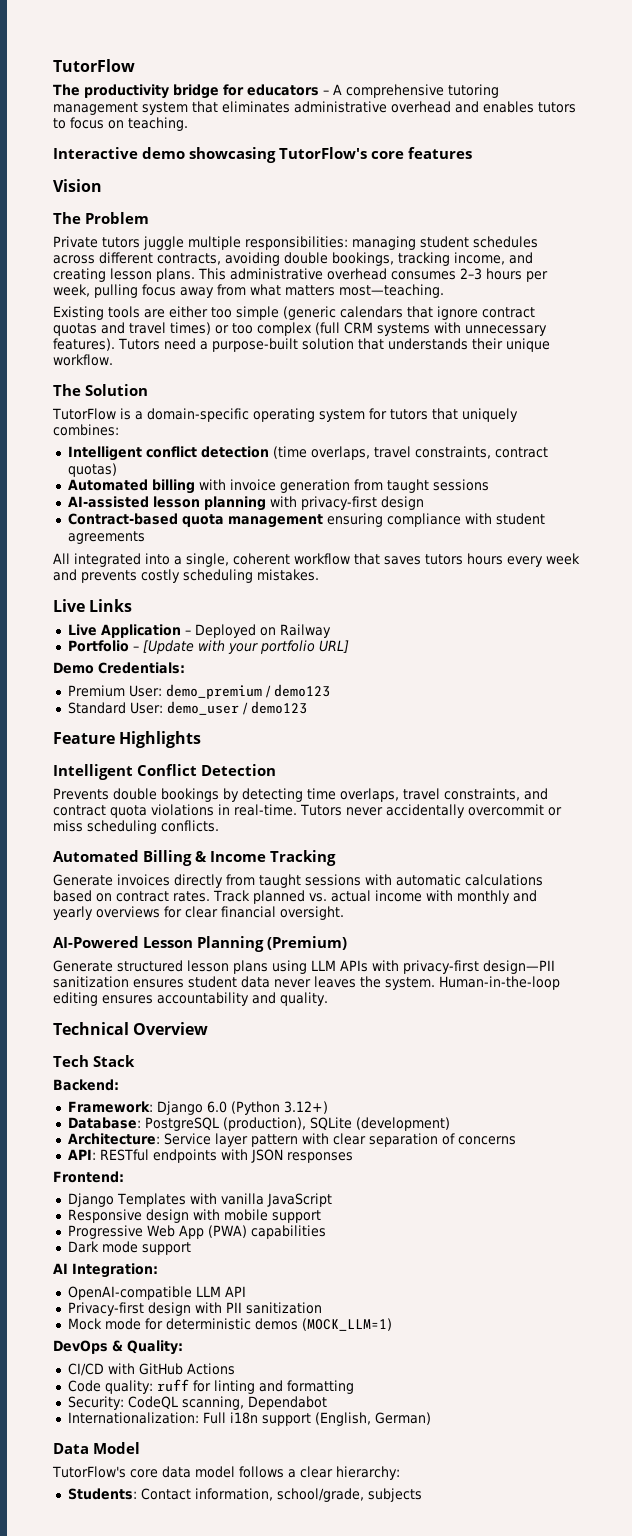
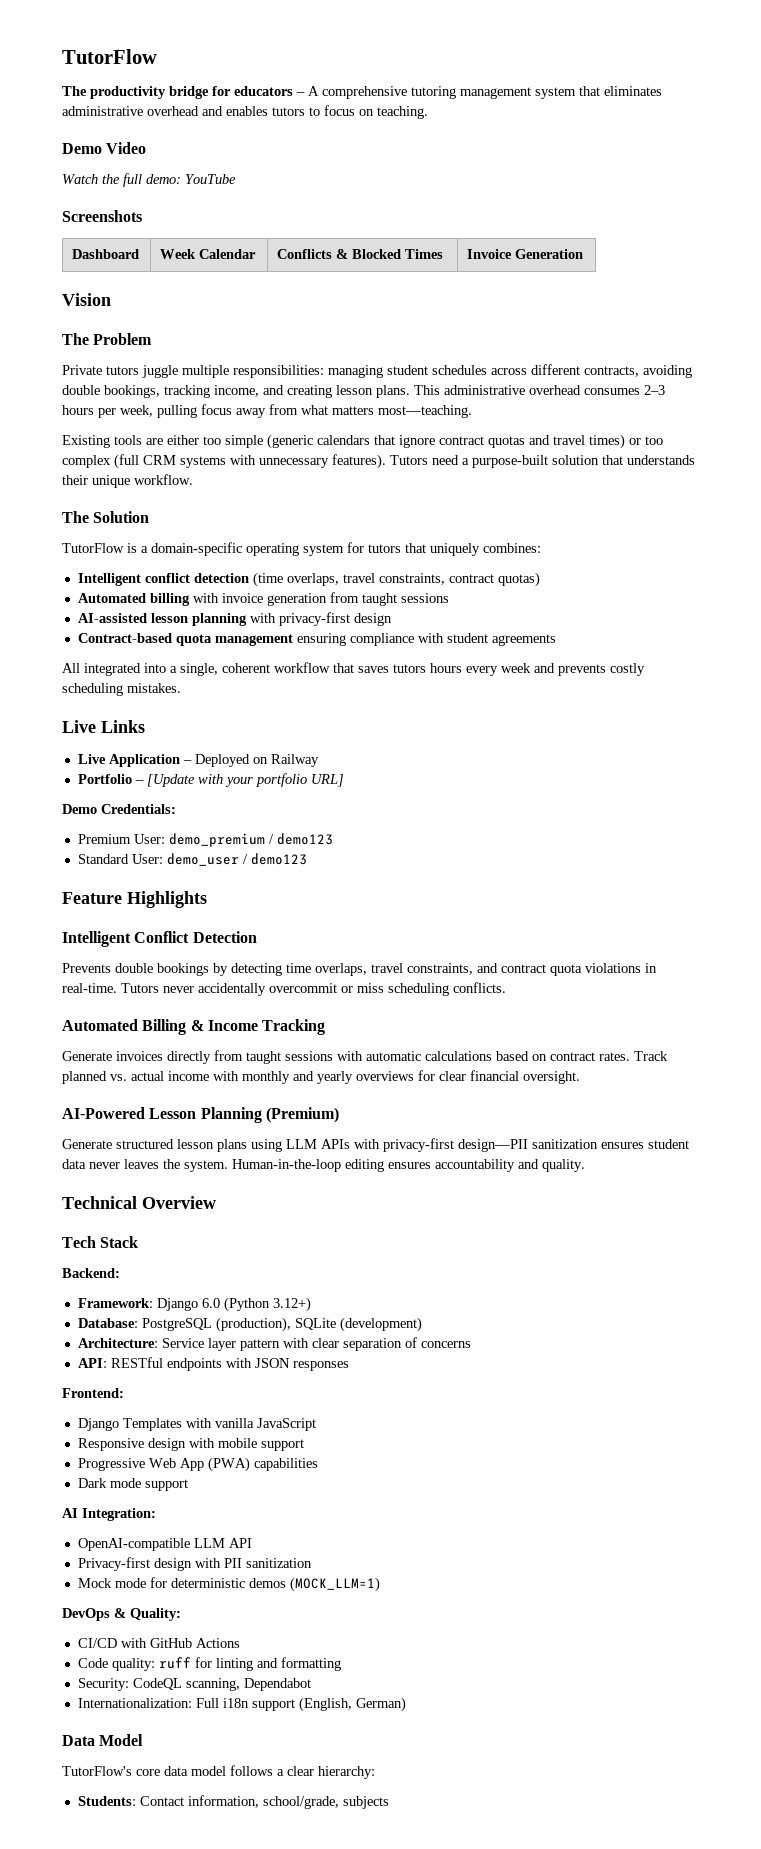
- Interactive demo showcasing TutorFlow's core features
+ Demo Video
+ Watch the full demo: YouTube
+ Screenshots
+ Dashboard | Week Calendar | Conflicts & Blocked Times | Invoice Generation

